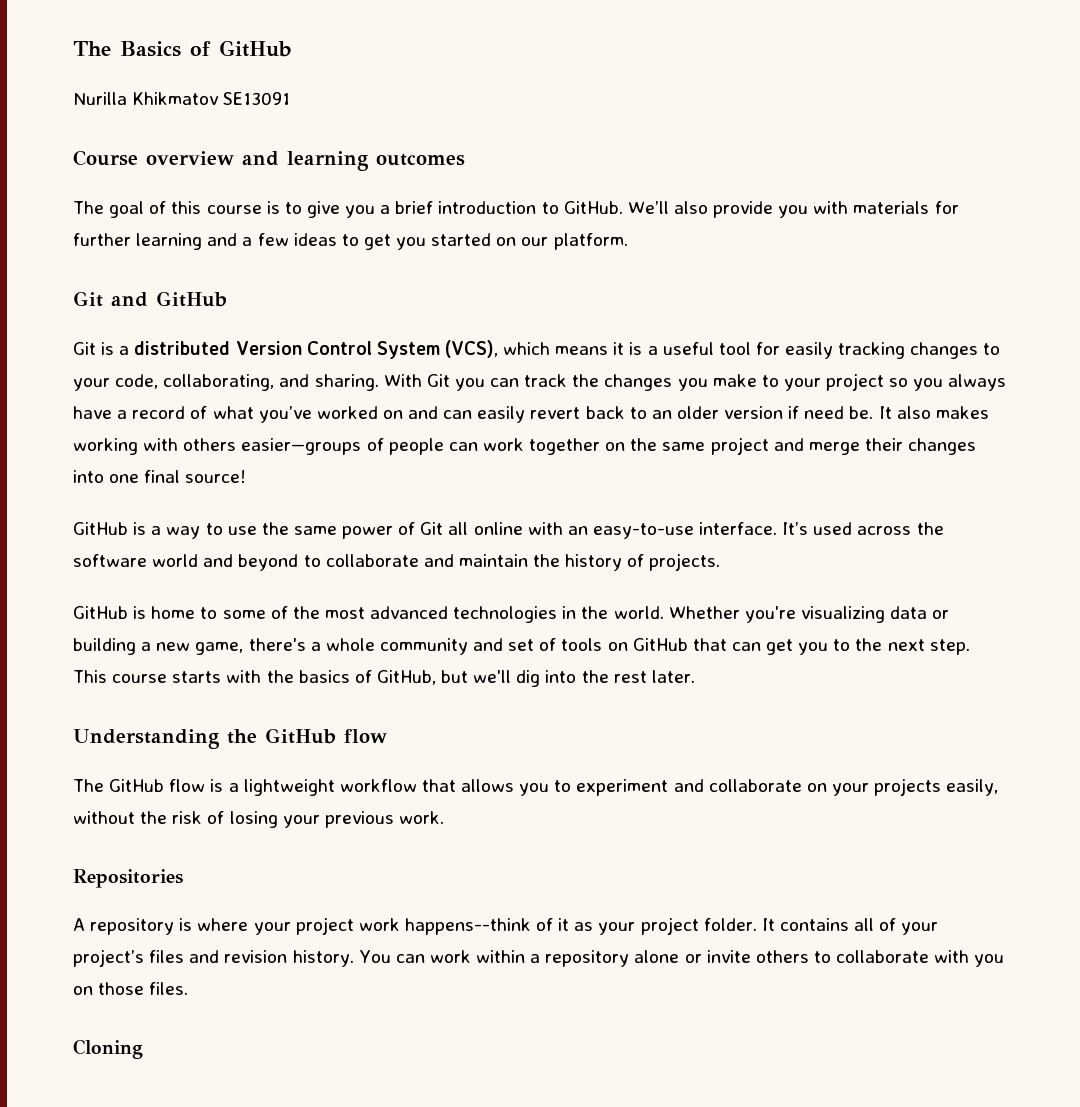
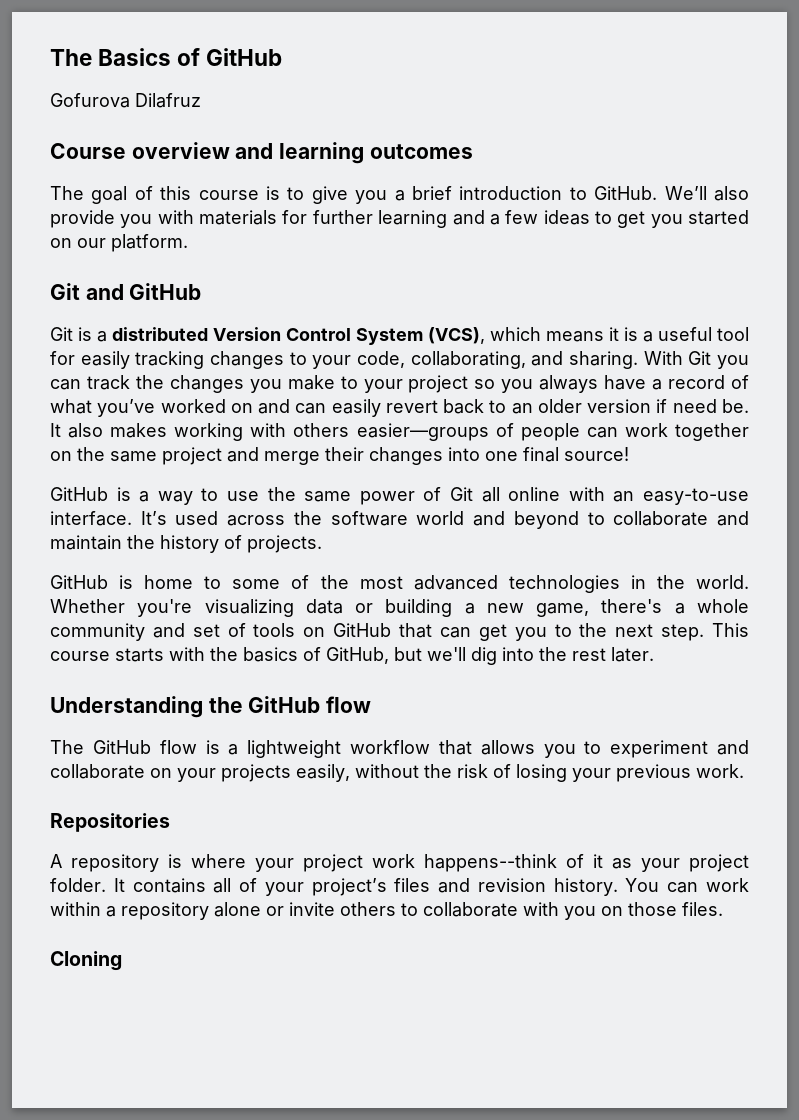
- Nurilla Khikmatov SE13091
+ Gofurova Dilafruz

